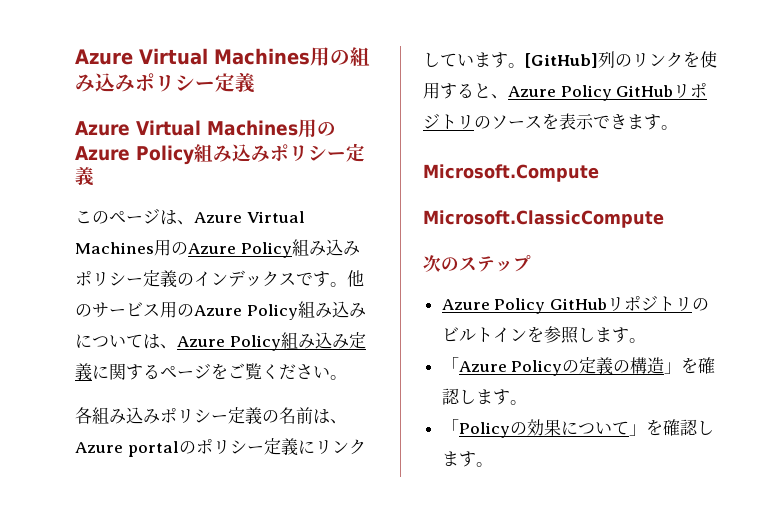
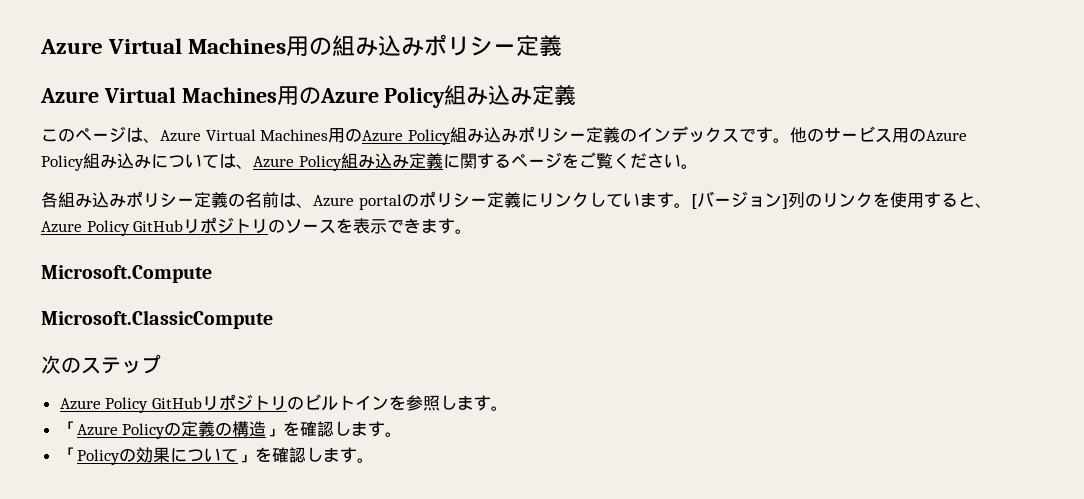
  Azure Virtual Machines用の組み込みポリシー定義
- Azure Virtual Machines用のAzure Policy組み込みポリシー定義
+ Azure Virtual Machines用のAzure Policy組み込み定義
- [GitHub]列のリンクを使用すると、Azure Policy GitHubリポジトリのソースを表示できます。
+ [バージョン]列のリンクを使用すると、Azure Policy GitHubリポジトリのソースを表示できます。

